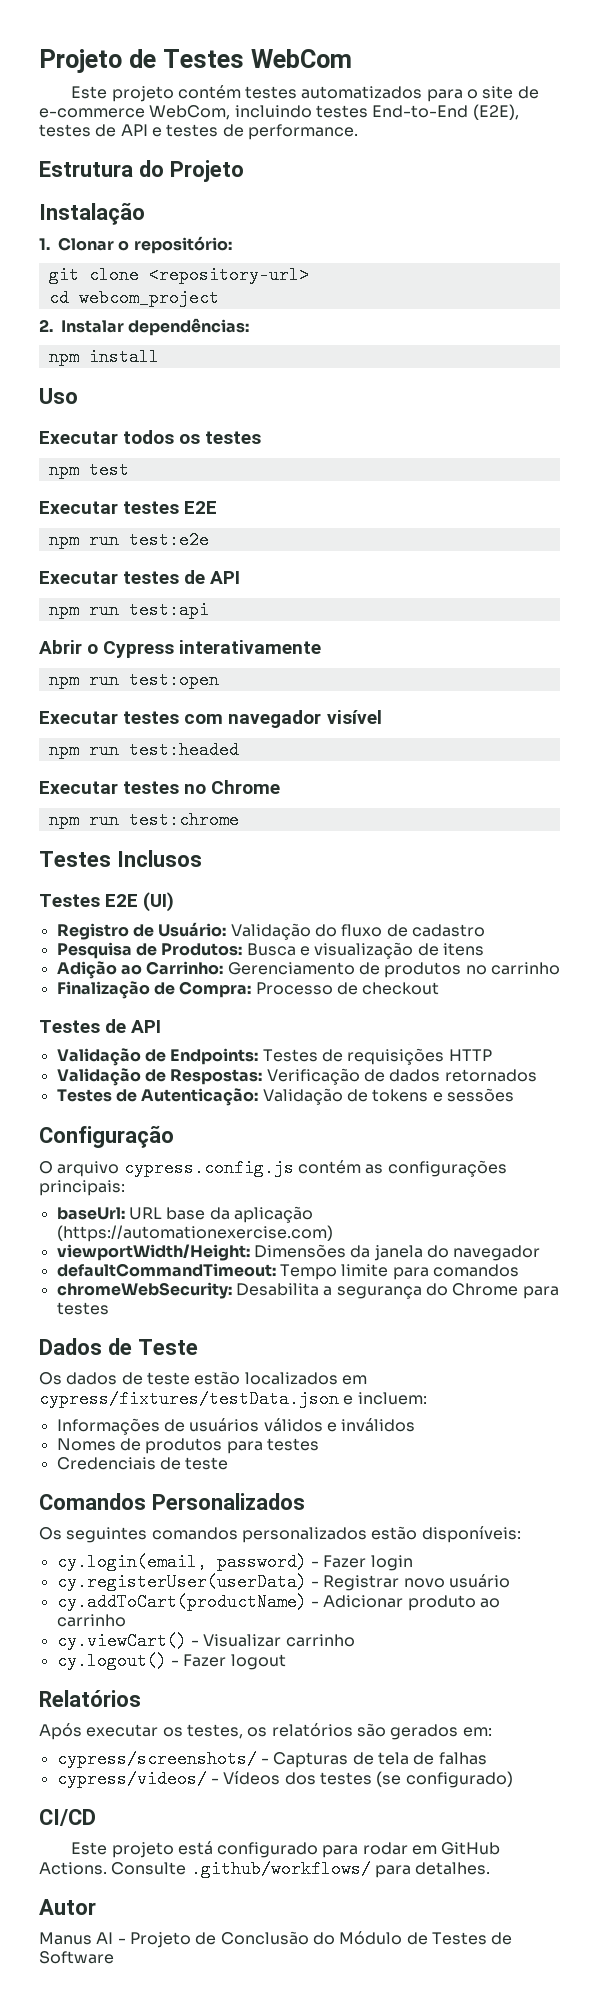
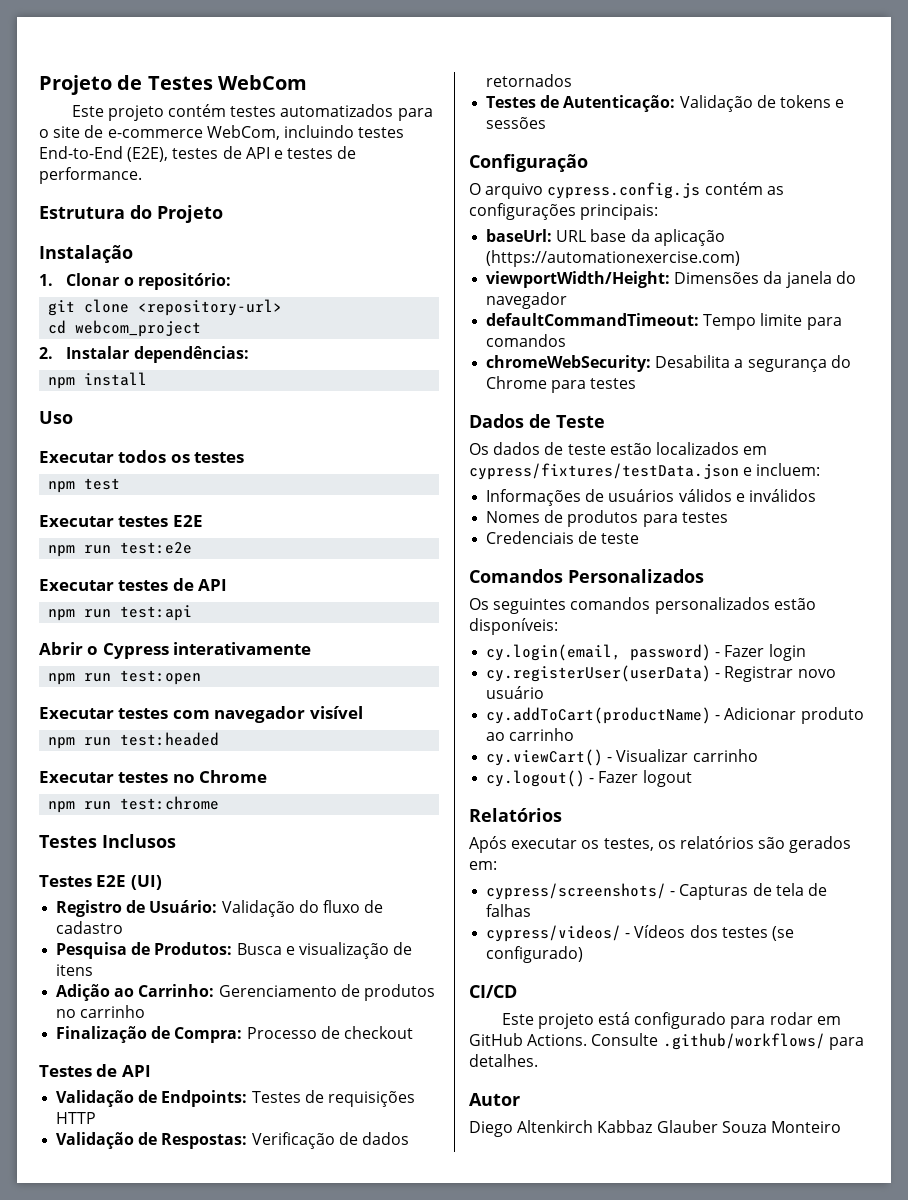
- Manus AI - Projeto de Conclusão do Módulo de Testes de Software
+ Diego Altenkirch Kabbaz Glauber Souza Monteiro

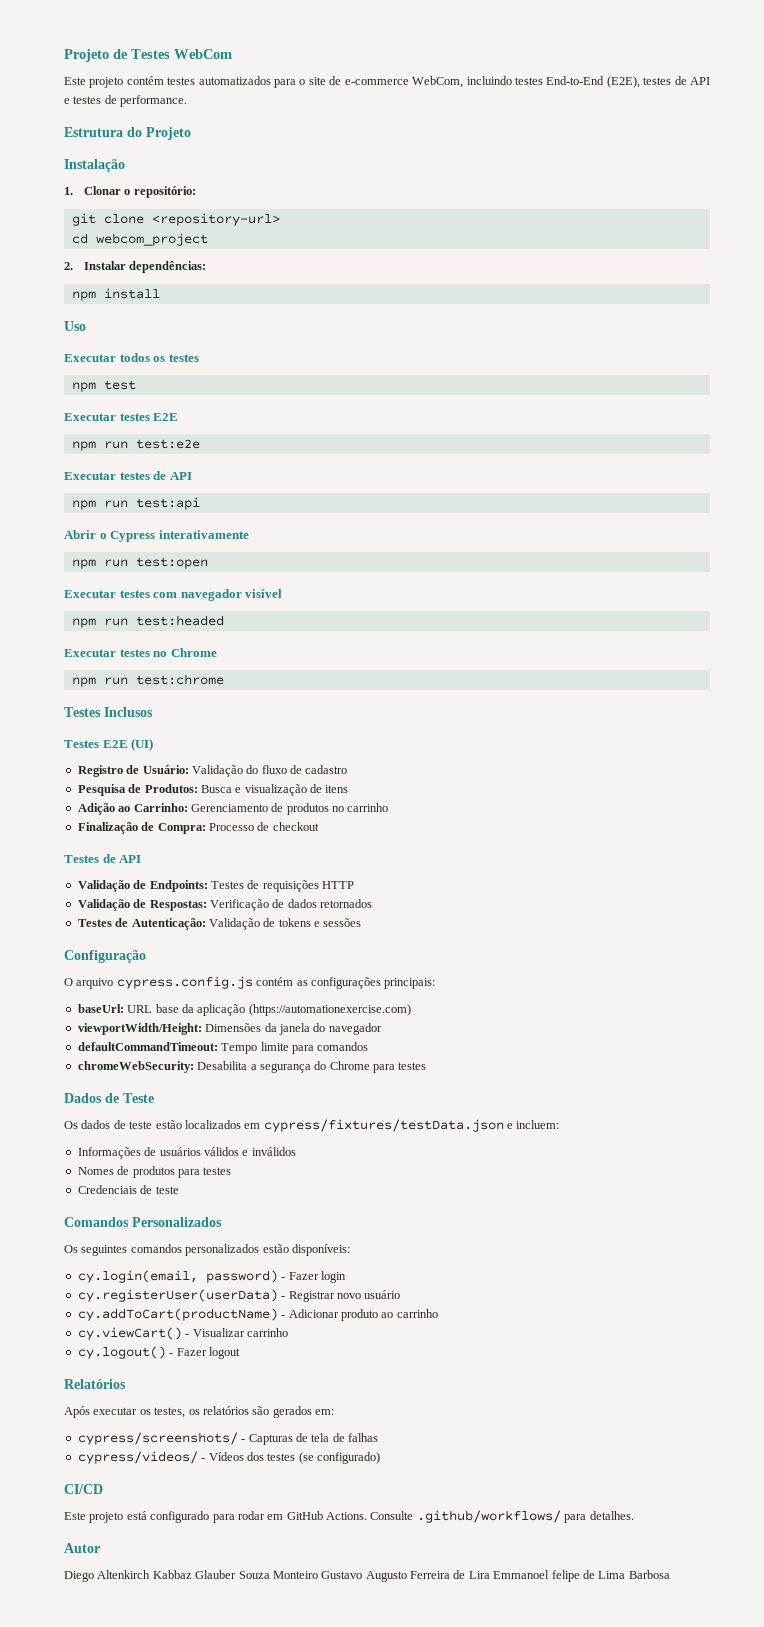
- Diego Altenkirch Kabbaz Glauber Souza Monteiro
+ Diego Altenkirch Kabbaz Glauber Souza Monteiro Gustavo Augusto Ferreira de Lira Emmanoel felipe de Lima Barbosa

